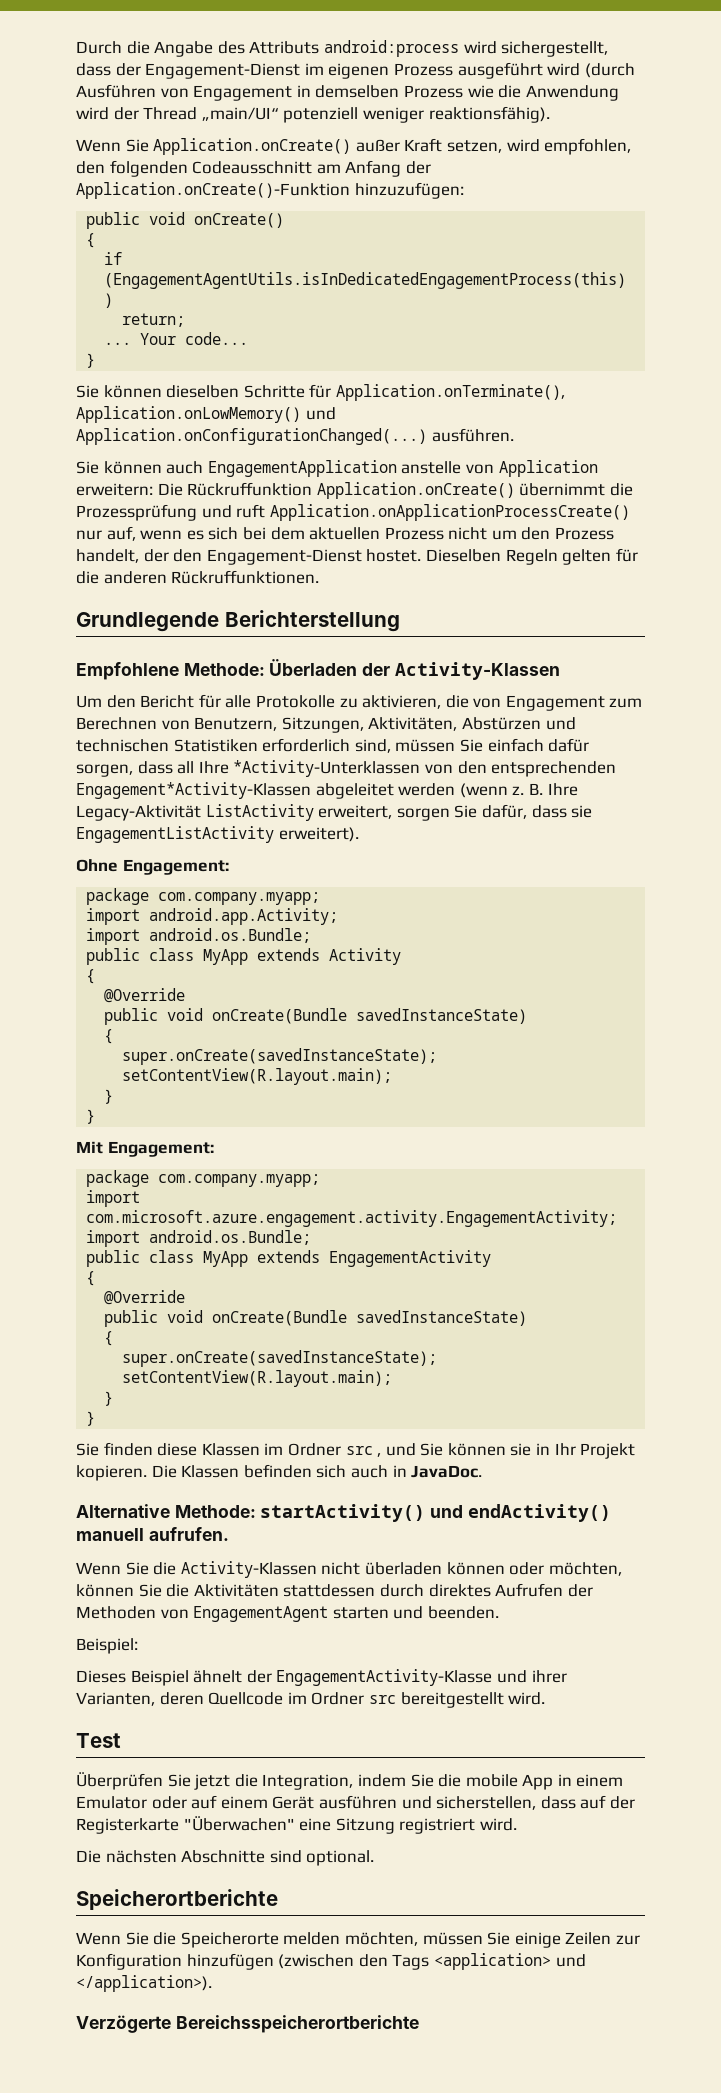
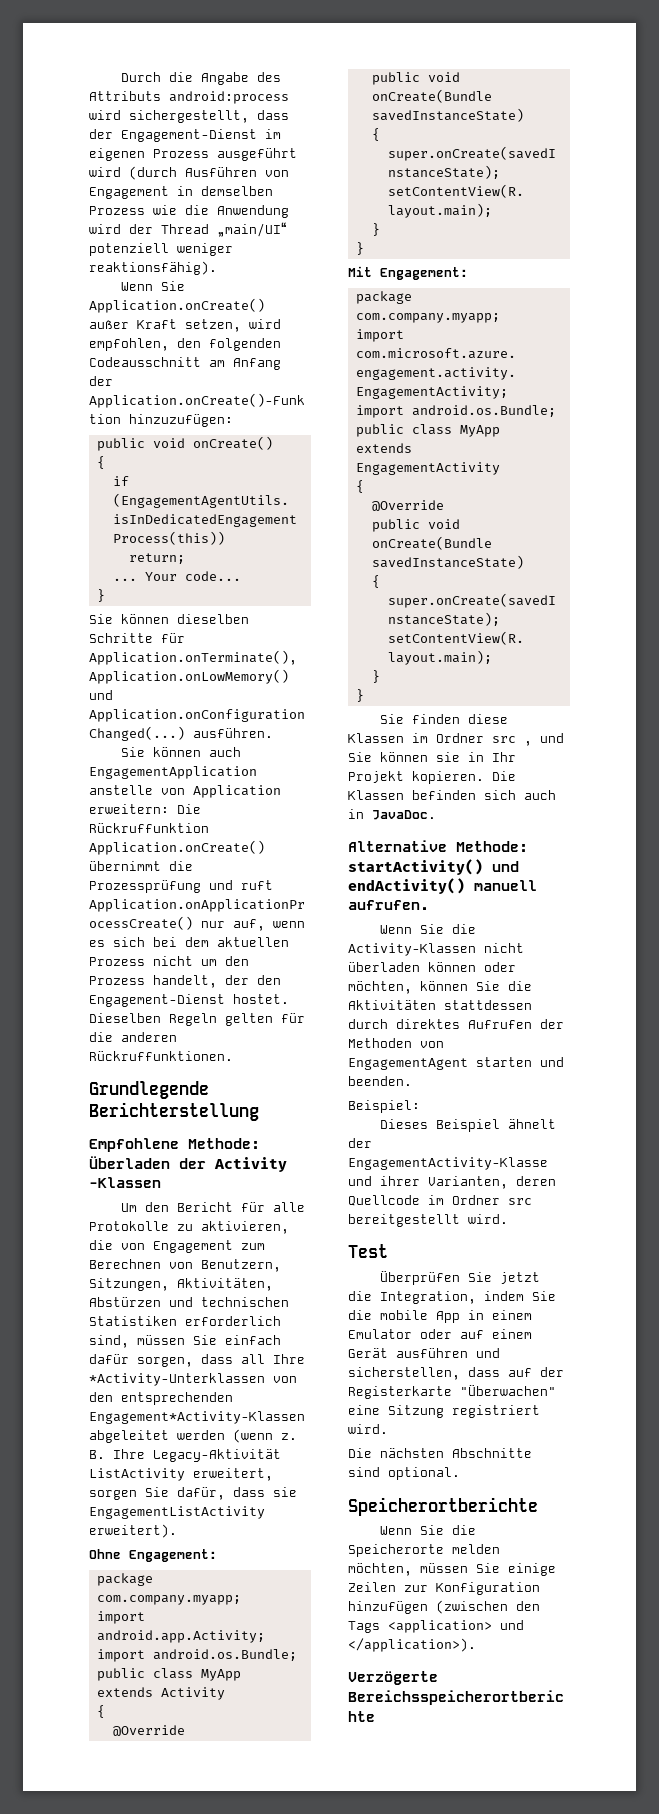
- Empfohlene Methode: Überladen der Activity-Klassen
+ Empfohlene Methode: Überladen der Activity -Klassen

